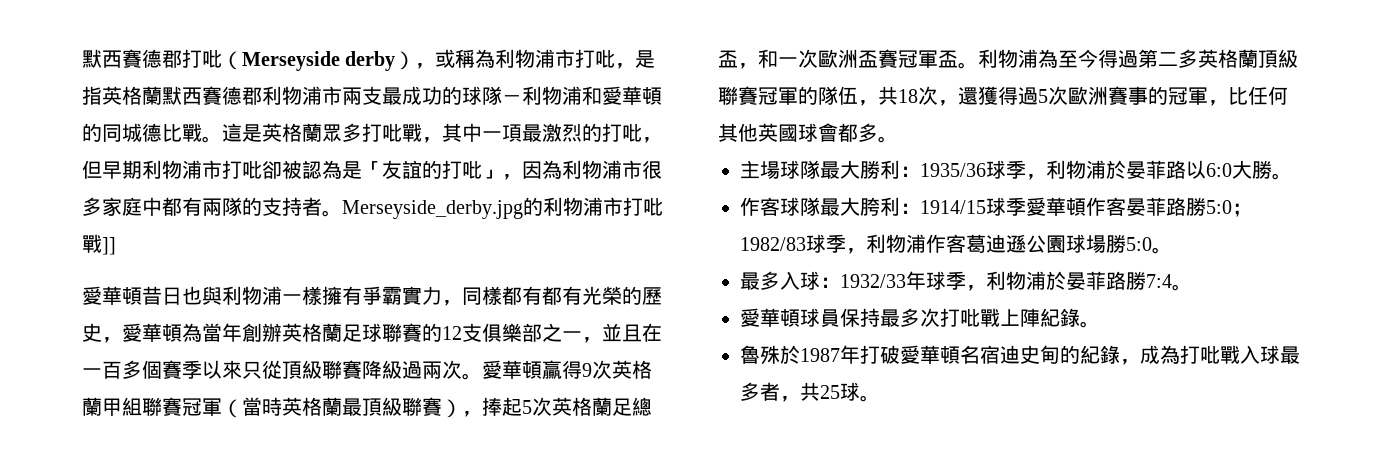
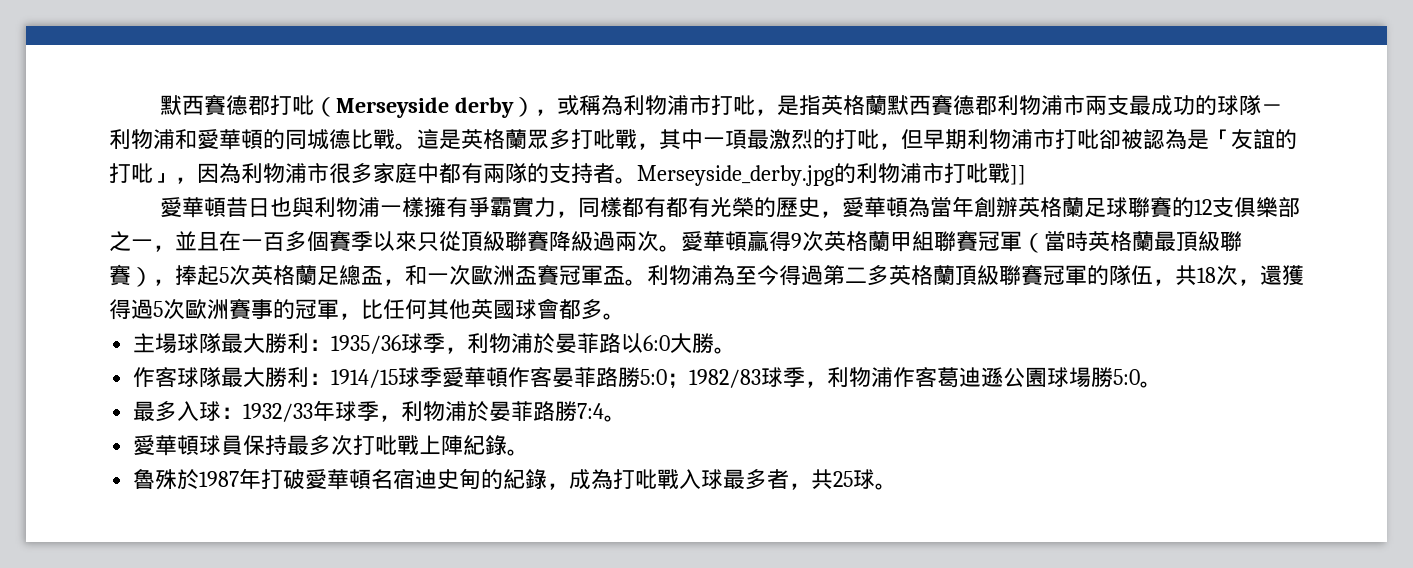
- 作客球隊最大胯利：1914/15球季愛華頓作客晏菲路勝5:0；1982/83球季，利物浦作客葛迪遜公園球場勝5:0。
+ 作客球隊最大勝利：1914/15球季愛華頓作客晏菲路勝5:0；1982/83球季，利物浦作客葛迪遜公園球場勝5:0。

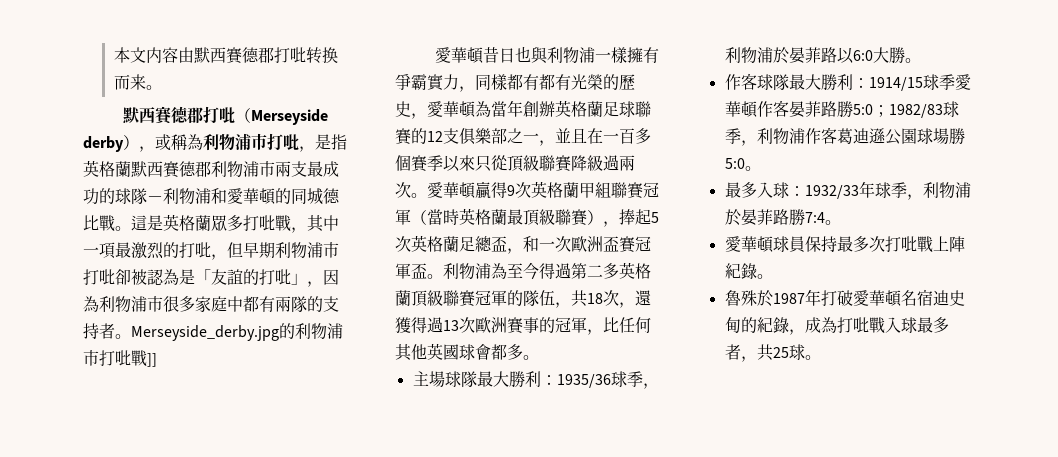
+ 本文内容由默西賽德郡打吡转换而来。
- 利物浦為至今得過第二多英格蘭頂級聯賽冠軍的隊伍，共18次，還獲得過5次歐洲賽事的冠軍，比任何其他英國球會都多。
+ 利物浦為至今得過第二多英格蘭頂級聯賽冠軍的隊伍，共18次，還獲得過13次歐洲賽事的冠軍，比任何其他英國球會都多。

